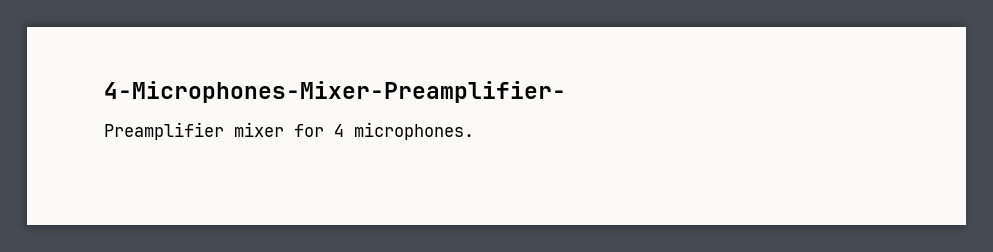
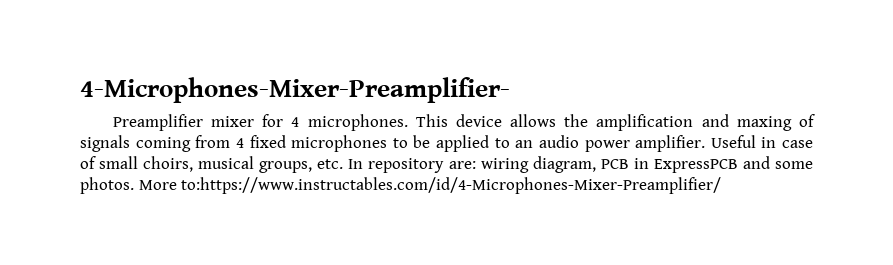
+ This device allows the amplification and maxing of signals coming from 4 fixed microphones to be applied to an audio power amplifier. Useful in case of small choirs, musical groups, etc. In repository are: wiring diagram, PCB in ExpressPCB and some photos. More to:https://www.instructables.com/id/4-Microphones-Mixer-Preamplifier/

